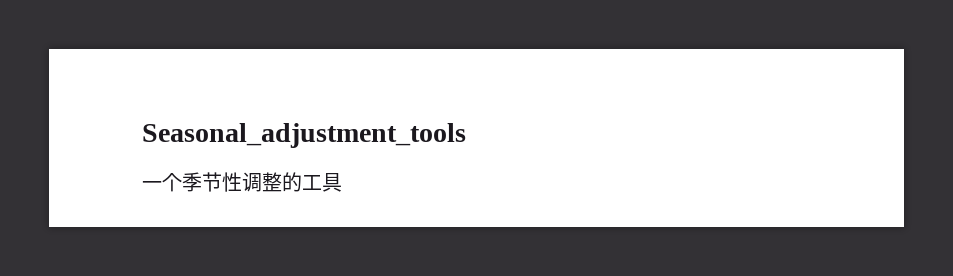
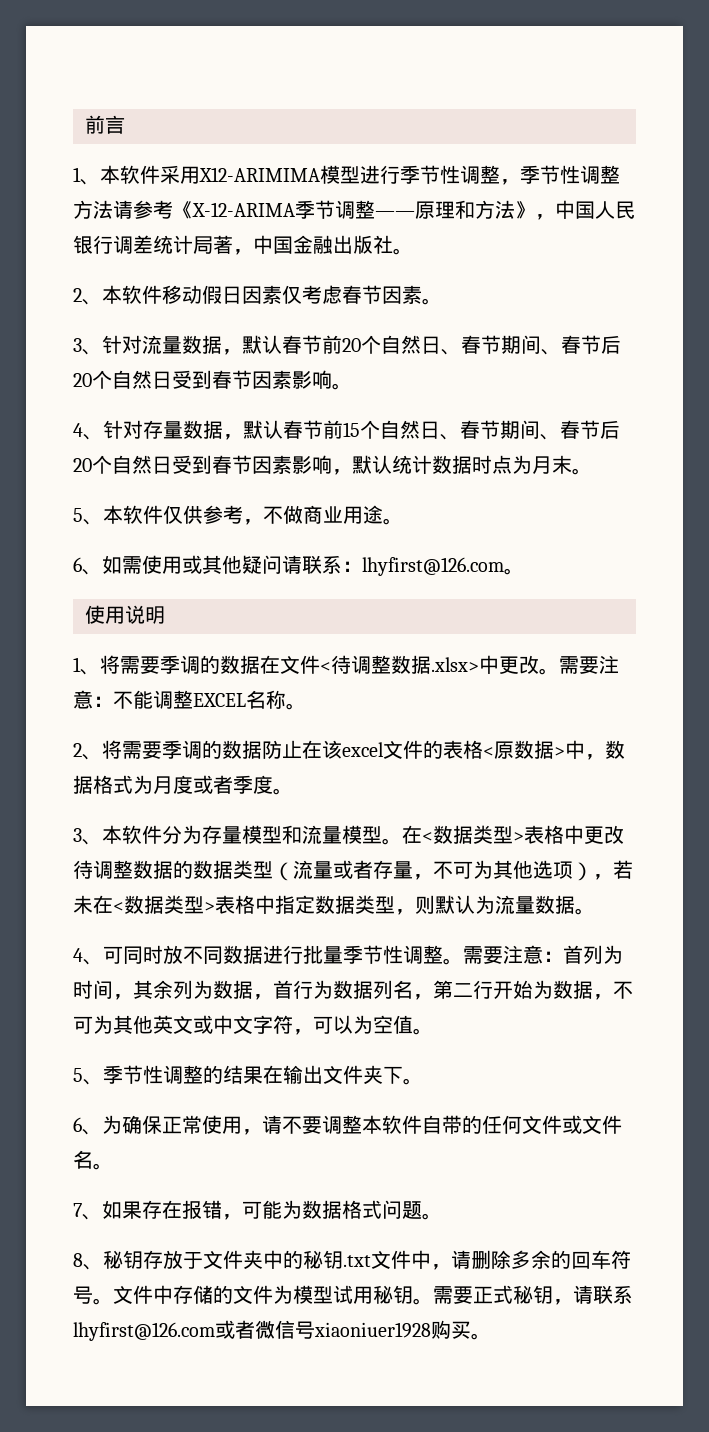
- Seasonal_adjustment_tools
- 一个季节性调整的工具
+ 前言
+ 1、本软件采用X12-ARIMIMA模型进行季节性调整，季节性调整方法请参考《X-12-ARIMA季节调整——原理和方法》，中国人民银行调差统计局著，中国金融出版社。
+ 2、本软件移动假日因素仅考虑春节因素。
+ 3、针对流量数据，默认春节前20个自然日、春节期间、春节后20个自然日受到春节因素影响。
+ 4、针对存量数据，默认春节前15个自然日、春节期间、春节后20个自然日受到春节因素影响，默认统计数据时点为月末。
+ 5、本软件仅供参考，不做商业用途。
+ 6、如需使用或其他疑问请联系：lhyfirst@126.com。
+ 使用说明
+ 1、将需要季调的数据在文件<待调整数据.xlsx>中更改。需要注意：不能调整EXCEL名称。
+ 2、将需要季调的数据防止在该excel文件的表格<原数据>中，数据格式为月度或者季度。
+ 3、本软件分为存量模型和流量模型。在<数据类型>表格中更改待调整数据的数据类型（流量或者存量，不可为其他选项），若未在<数据类型>表格中指定数据类型，则默认为流量数据。
+ 4、可同时放不同数据进行批量季节性调整。需要注意：首列为时间，其余列为数据，首行为数据列名，第二行开始为数据，不可为其他英文或中文字符，可以为空值。
+ 5、季节性调整的结果在输出文件夹下。
+ 6、为确保正常使用，请不要调整本软件自带的任何文件或文件名。
+ 7、如果存在报错，可能为数据格式问题。
+ 8、秘钥存放于文件夹中的秘钥.txt文件中，请删除多余的回车符号。文件中存储的文件为模型试用秘钥。需要正式秘钥，请联系lhyfirst@126.com或者微信号xiaoniuer1928购买。

